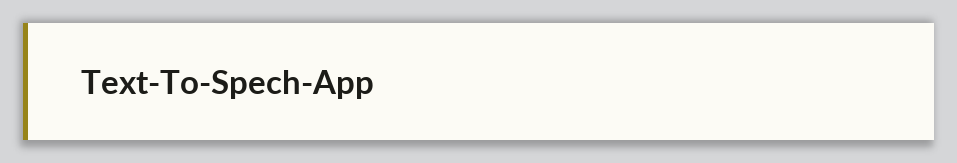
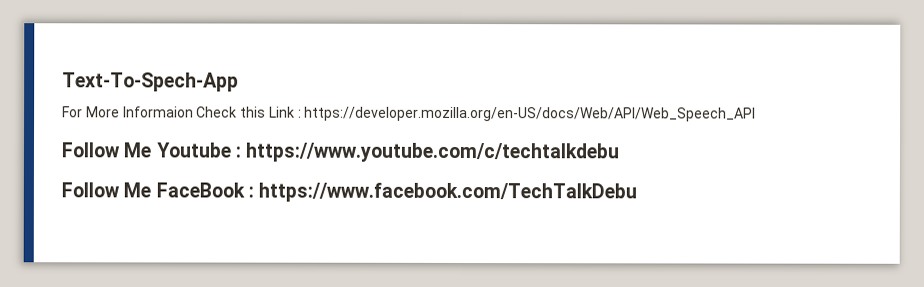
+ For More Informaion Check this Link : https://developer.mozilla.org/en-US/docs/Web/API/Web_Speech_API
+ Follow Me Youtube : https://www.youtube.com/c/techtalkdebu
+ Follow Me FaceBook : https://www.facebook.com/TechTalkDebu

